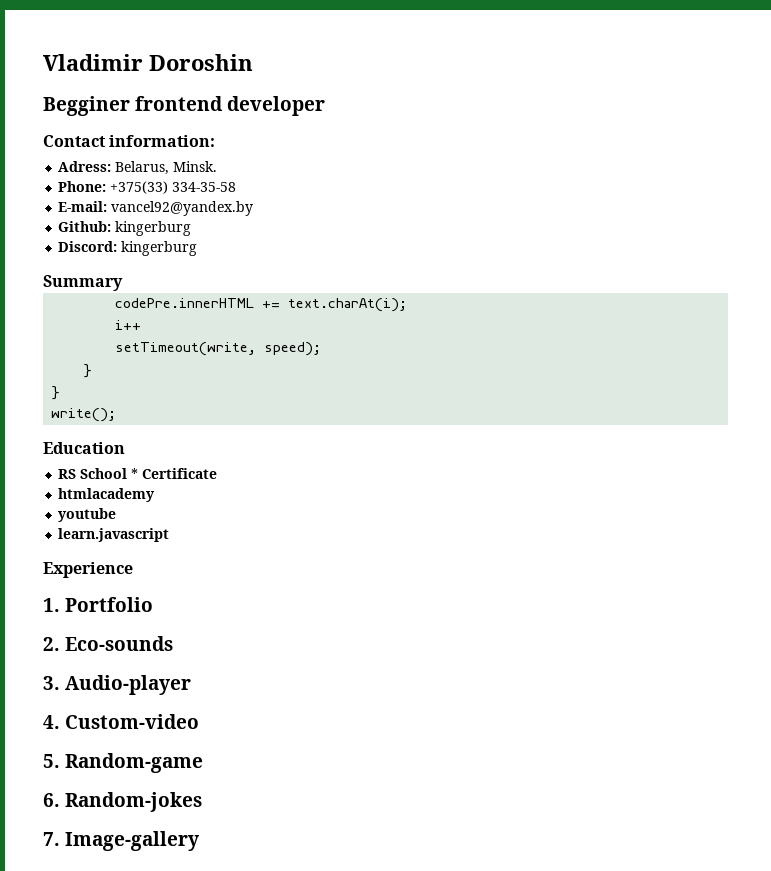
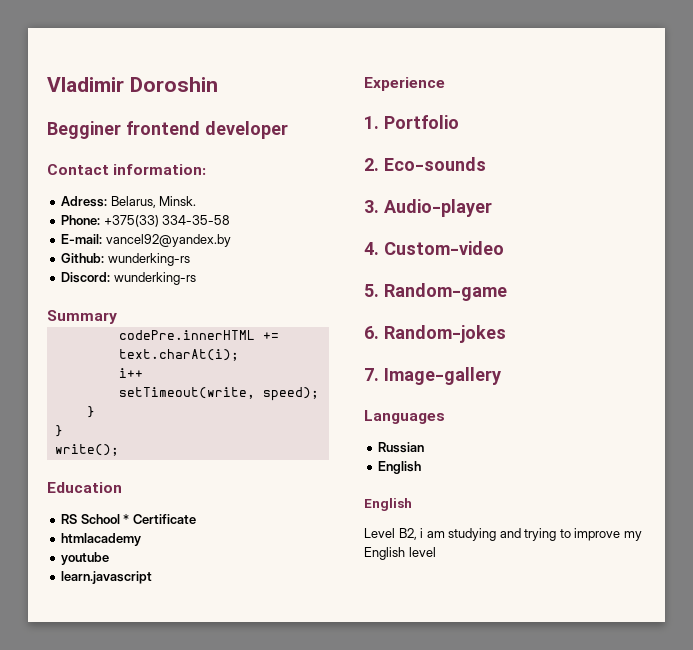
- Github: kingerburg
+ Github: wunderking-rs
- Discord: kingerburg
+ Discord: wunderking-rs
+ Languages
+ Russian
+ English
+ English
+ Level B2, i am studying and trying to improve my English level

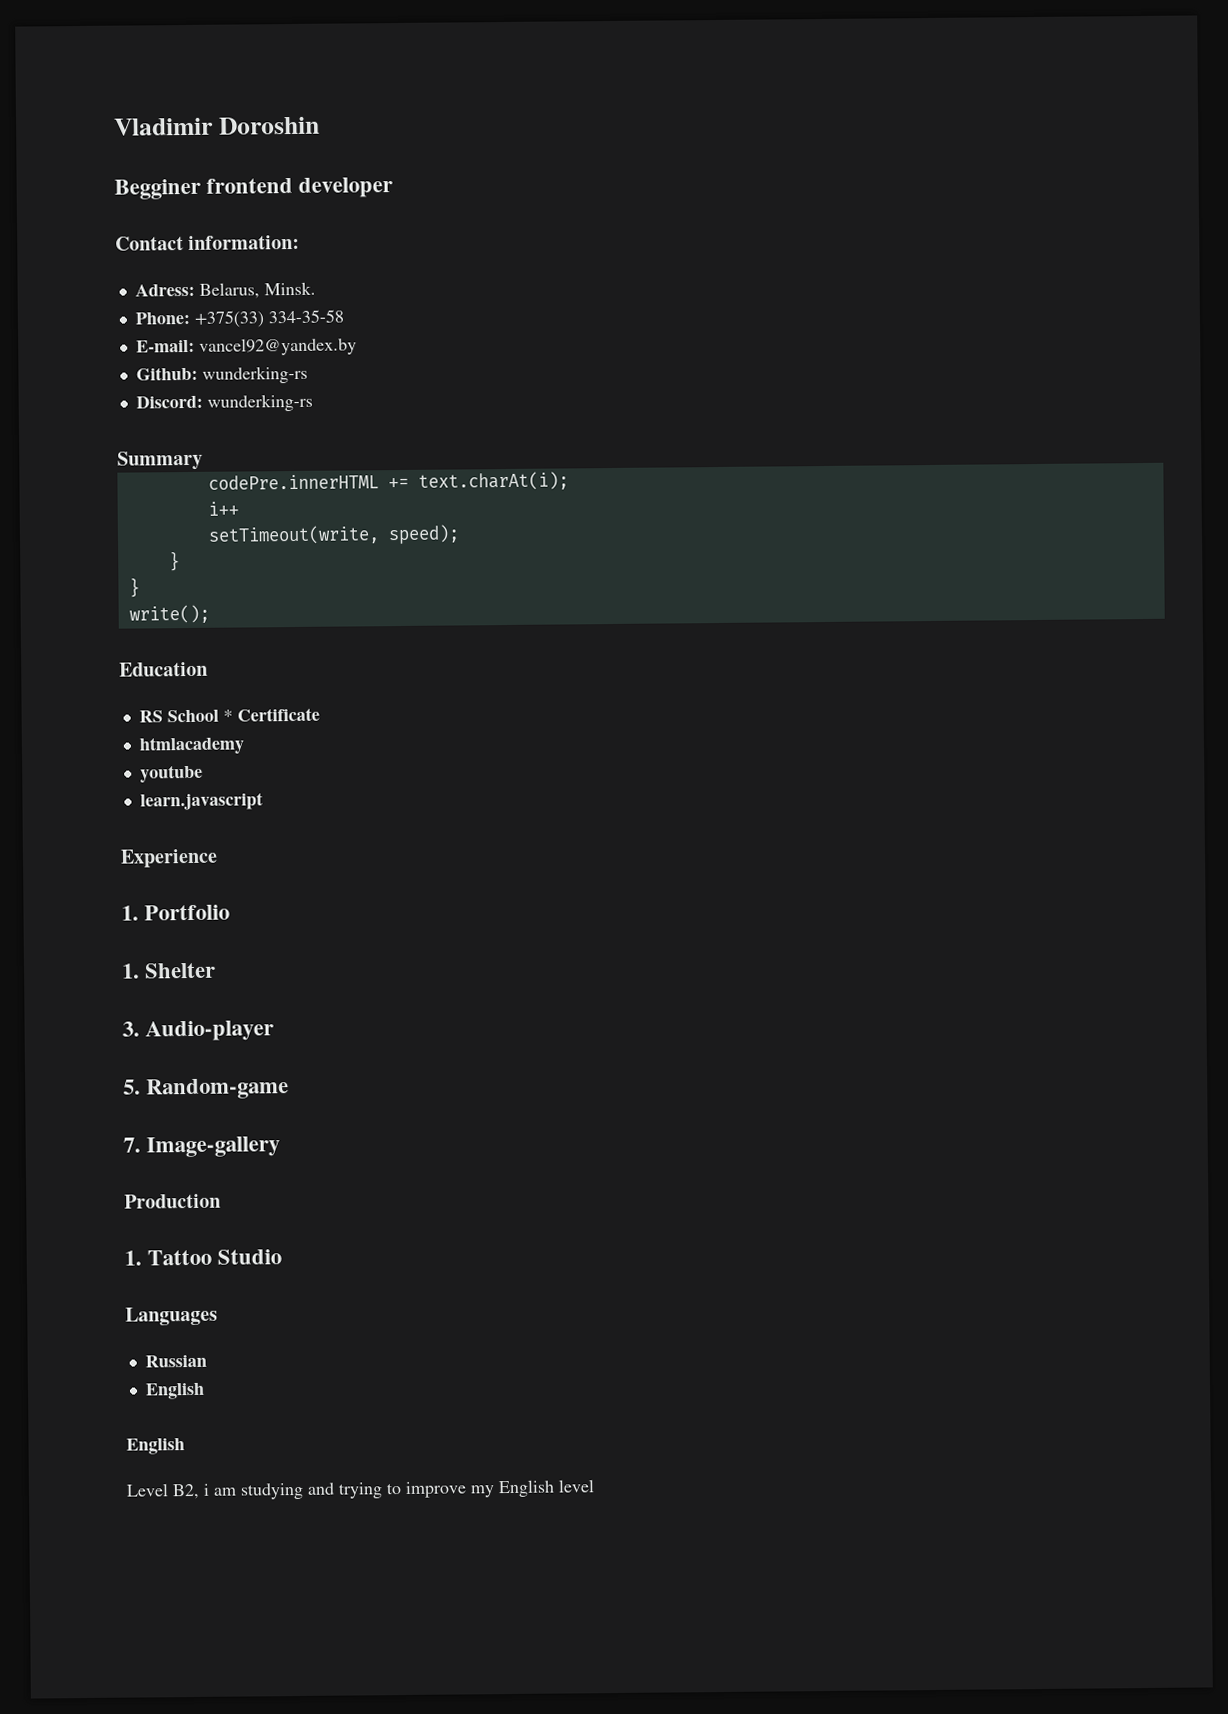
- 2. Eco-sounds
+ 1. Shelter
- 4. Custom-video
- 6. Random-jokes
+ Production
+ 1. Tattoo Studio

